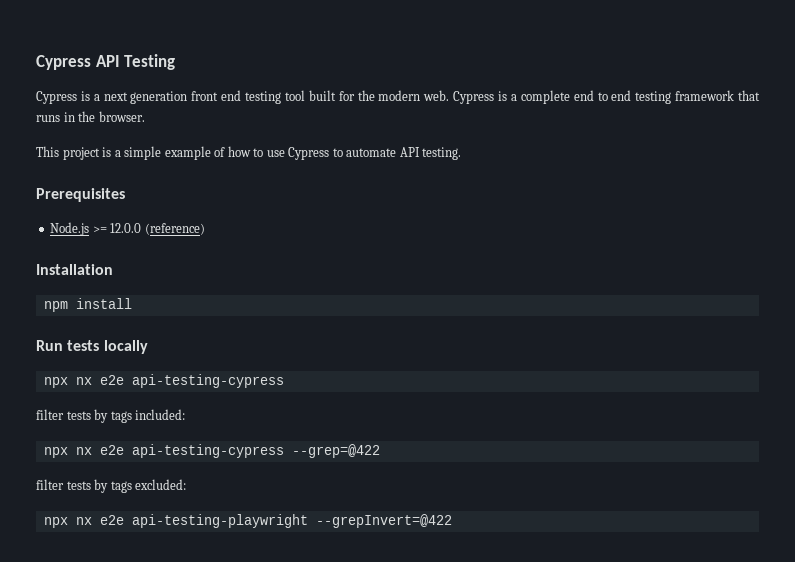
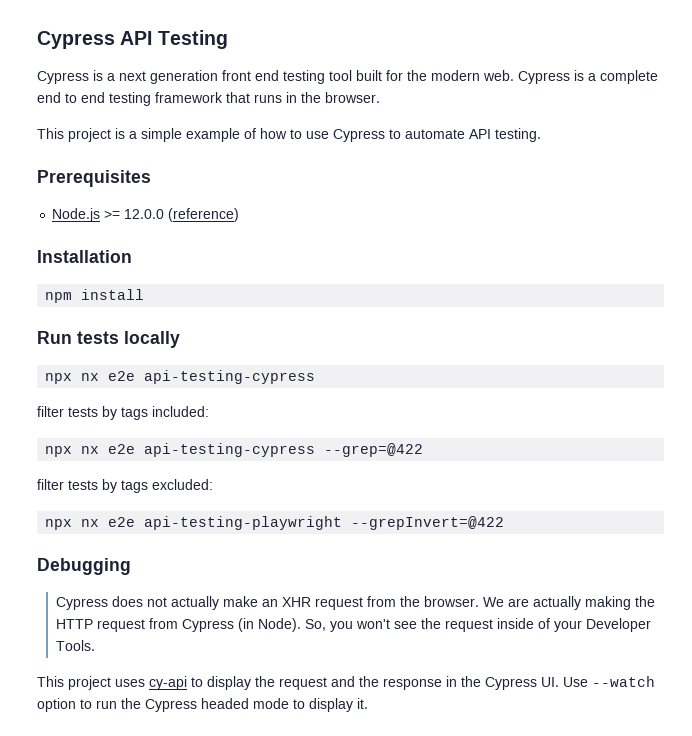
+ Debugging
+ Cypress does not actually make an XHR request from the browser. We are actually making the HTTP request from Cypress (in Node). So, you won't see the request inside of your Developer Tools.
+ This project uses cy-api to display the request and the response in the Cypress UI. Use --watch option to run the Cypress headed mode to display it.

